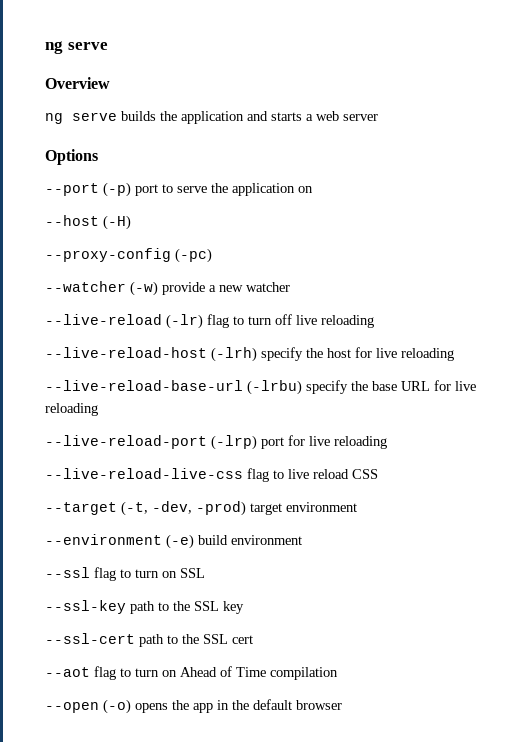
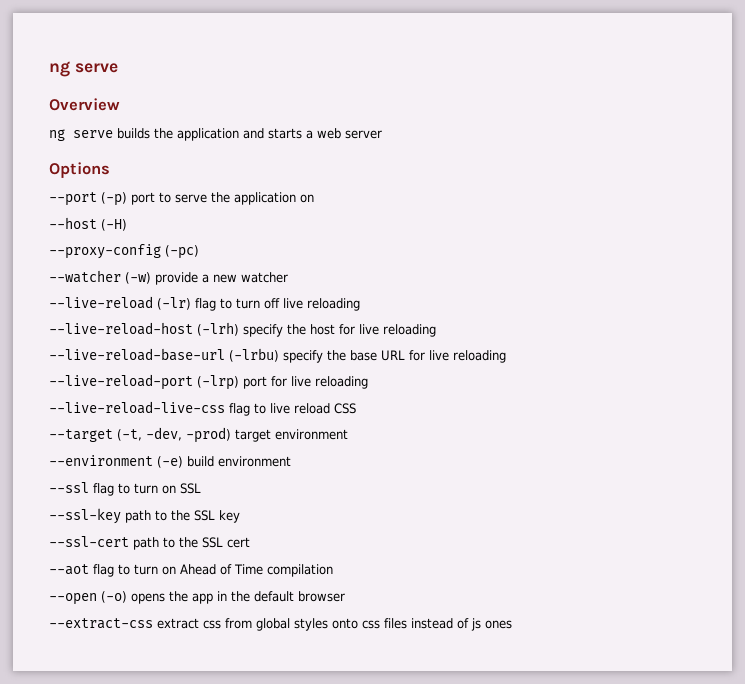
+ --extract-css extract css from global styles onto css files instead of js ones

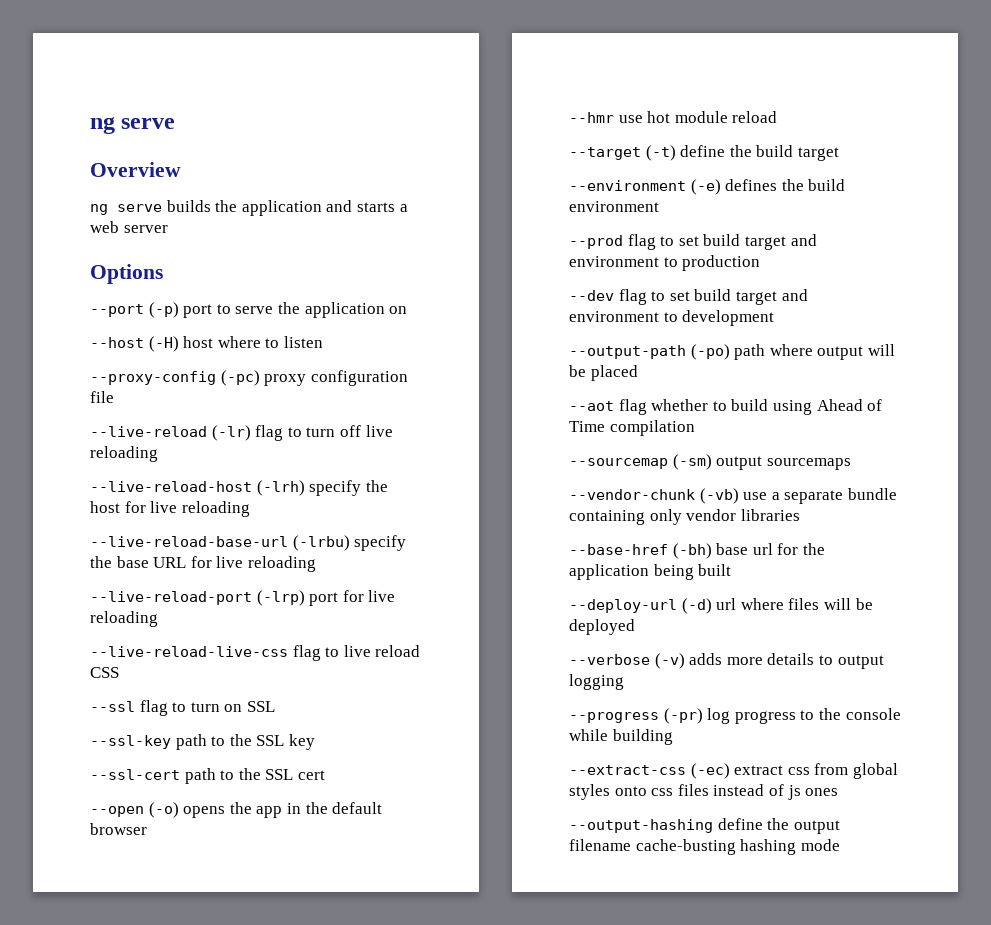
- --host (-H)
- --proxy-config (-pc)
- --watcher (-w) provide a new watcher
+ --host (-H) host where to listen
+ --proxy-config (-pc) proxy configuration file
- --target (-t, -dev, -prod) target environment
- --environment (-e) build environment
- --aot flag to turn on Ahead of Time compilation
+ --hmr use hot module reload
+ --target (-t) define the build target
+ --environment (-e) defines the build environment
+ --prod flag to set build target and environment to production
+ --dev flag to set build target and environment to development
+ --output-path (-po) path where output will be placed
+ --aot flag whether to build using Ahead of Time compilation
+ --sourcemap (-sm) output sourcemaps
+ --vendor-chunk (-vb) use a separate bundle containing only vendor libraries
+ --base-href (-bh) base url for the application being built
+ --deploy-url (-d) url where files will be deployed
+ --verbose (-v) adds more details to output logging
+ --progress (-pr) log progress to the console while building
- --extract-css extract css from global styles onto css files instead of js ones
+ --extract-css (-ec) extract css from global styles onto css files instead of js ones
+ --output-hashing define the output filename cache-busting hashing mode

